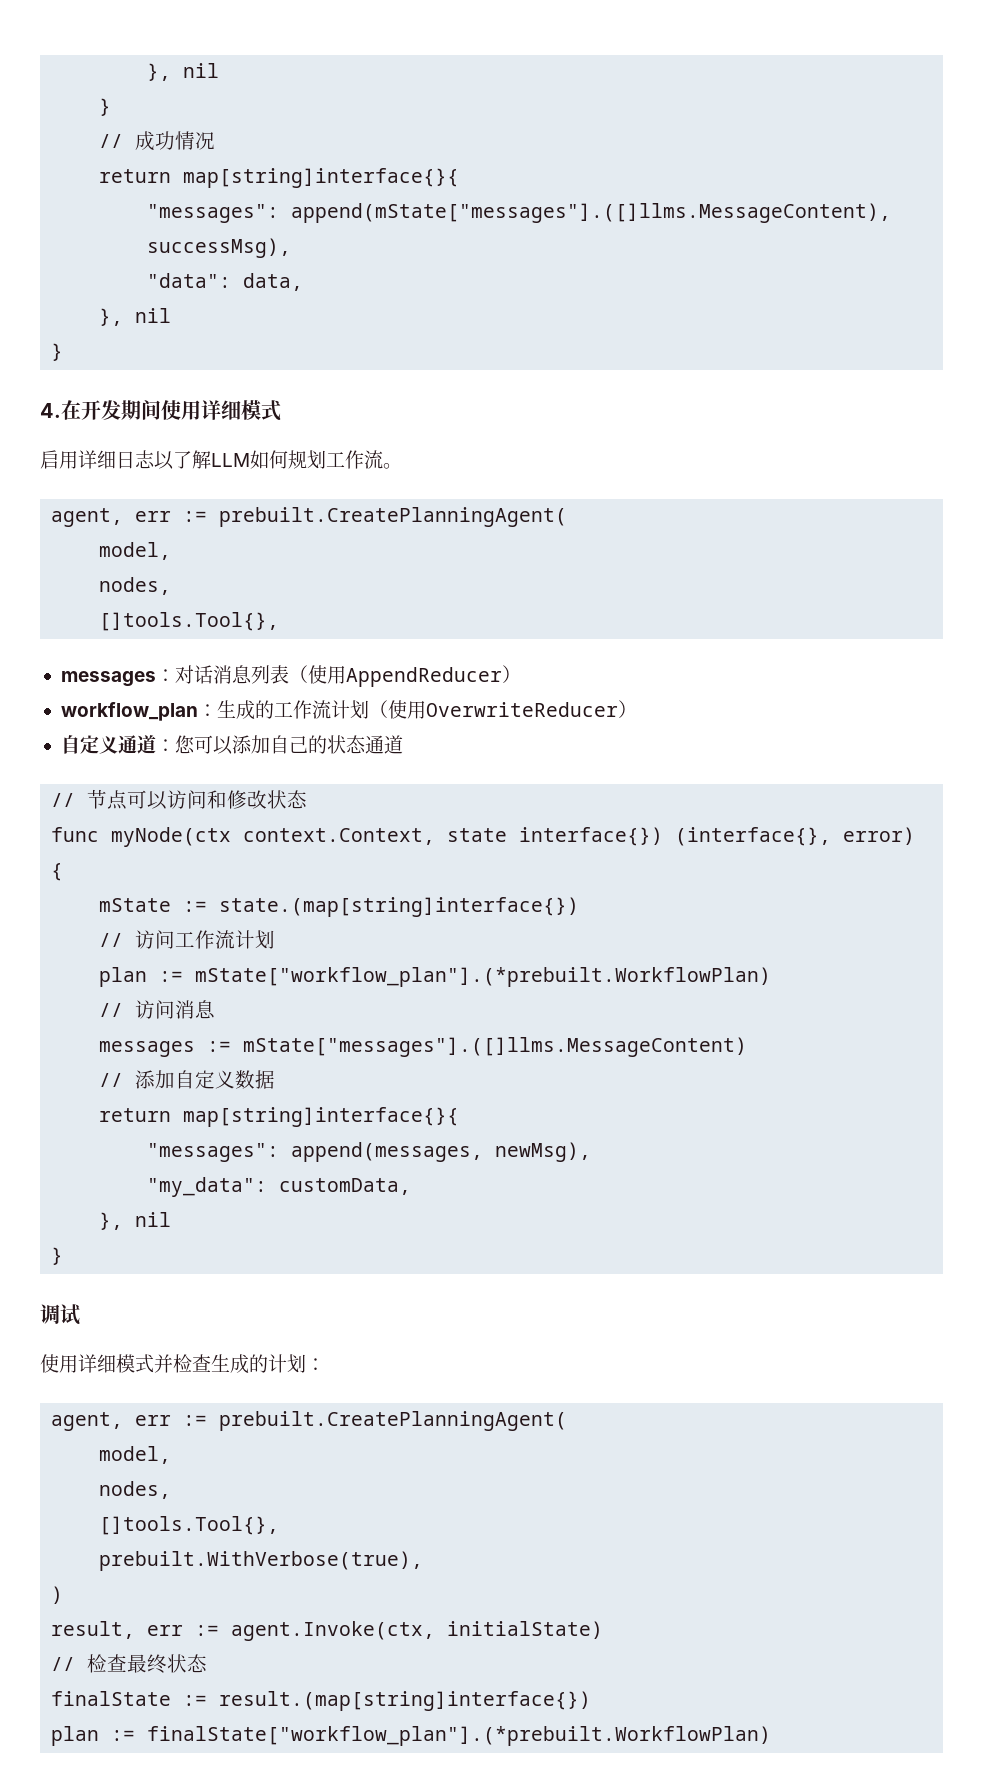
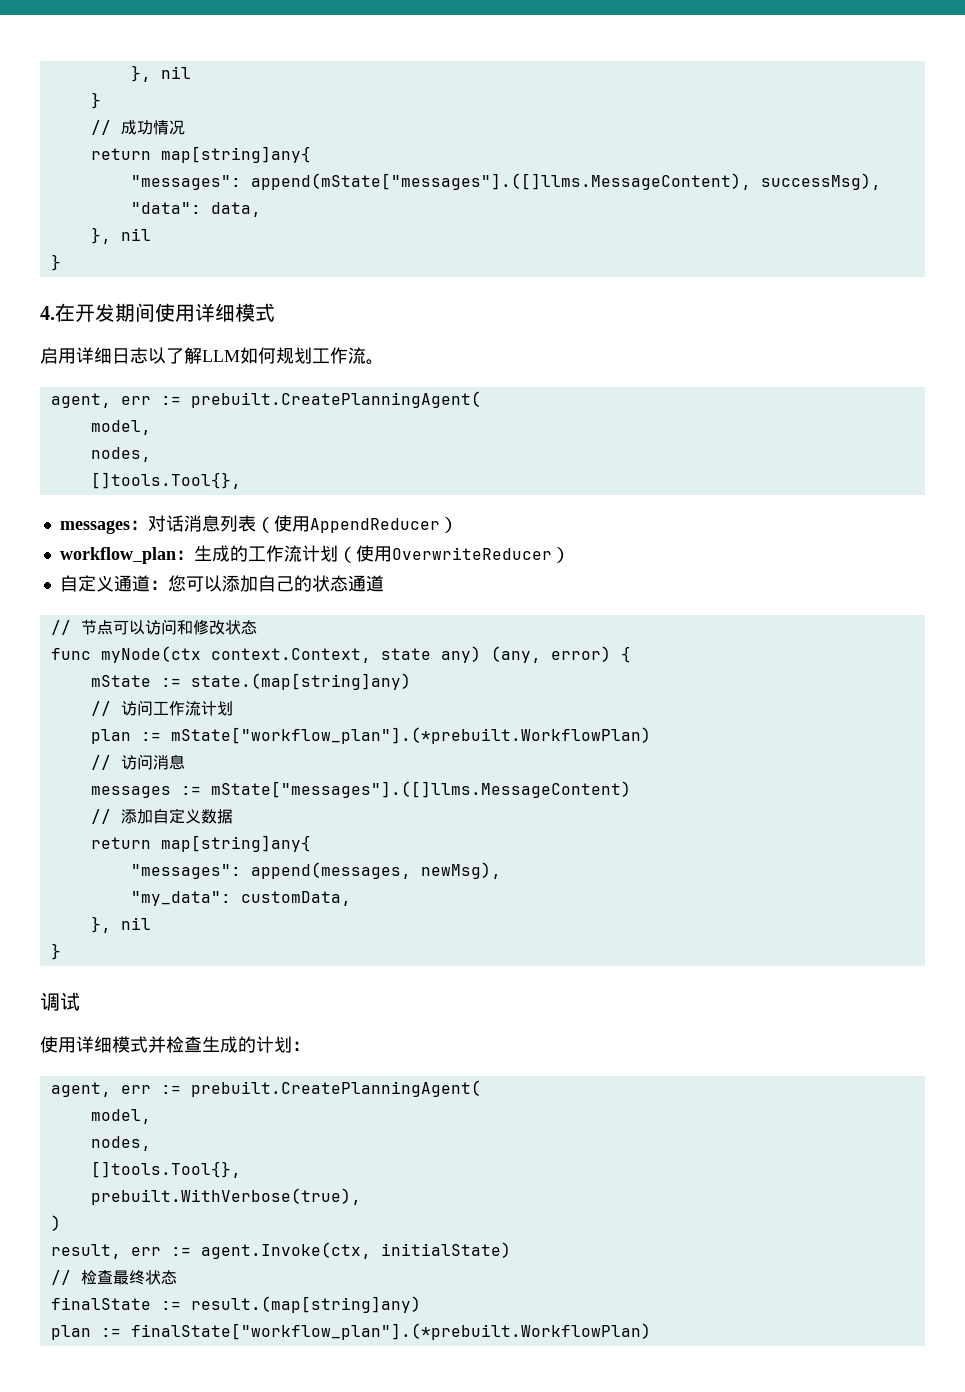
  // 成功情况
- return map[string]interface{}{
+ return map[string]any{
- func myNode(ctx context.Context, state interface{}) (interface{}, error) {
+ func myNode(ctx context.Context, state any) (any, error) {
- mState := state.(map[string]interface{})
+ mState := state.(map[string]any)
  // 添加自定义数据
- return map[string]interface{}{
+ return map[string]any{
- finalState := result.(map[string]interface{})
+ finalState := result.(map[string]any)

